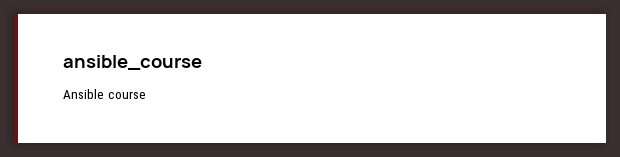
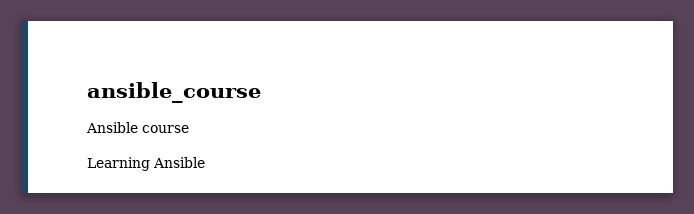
+ Learning Ansible

